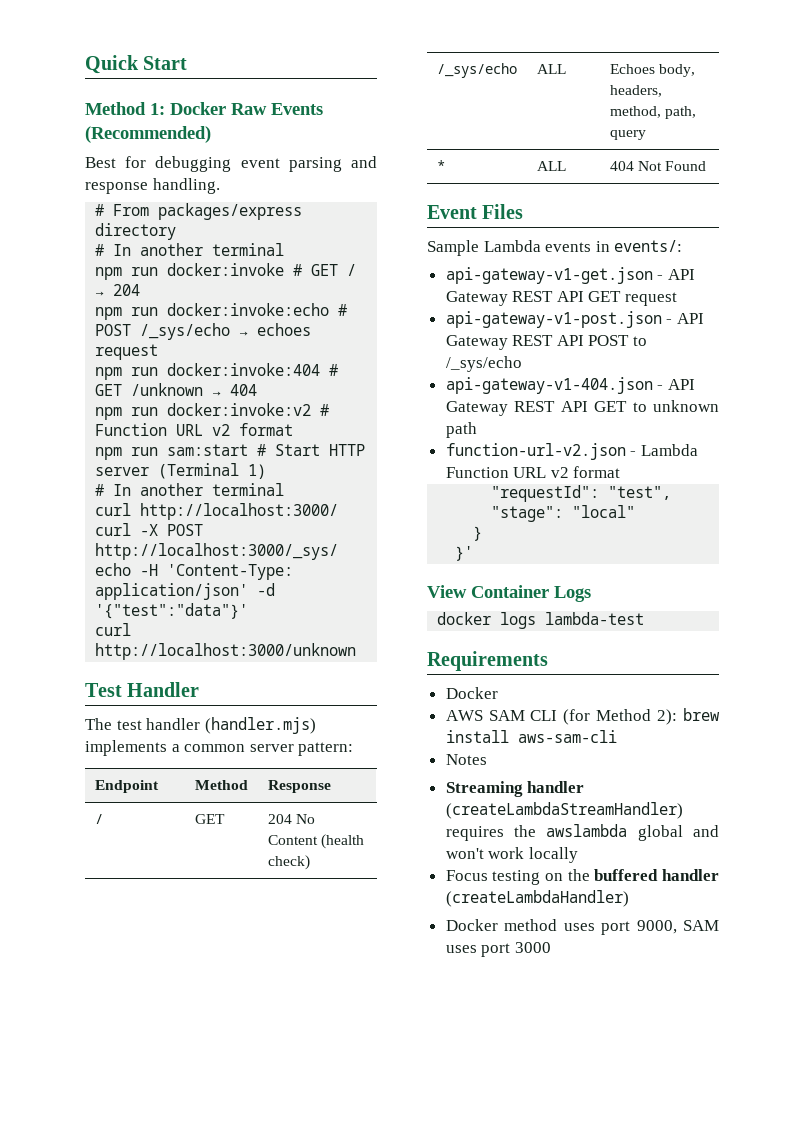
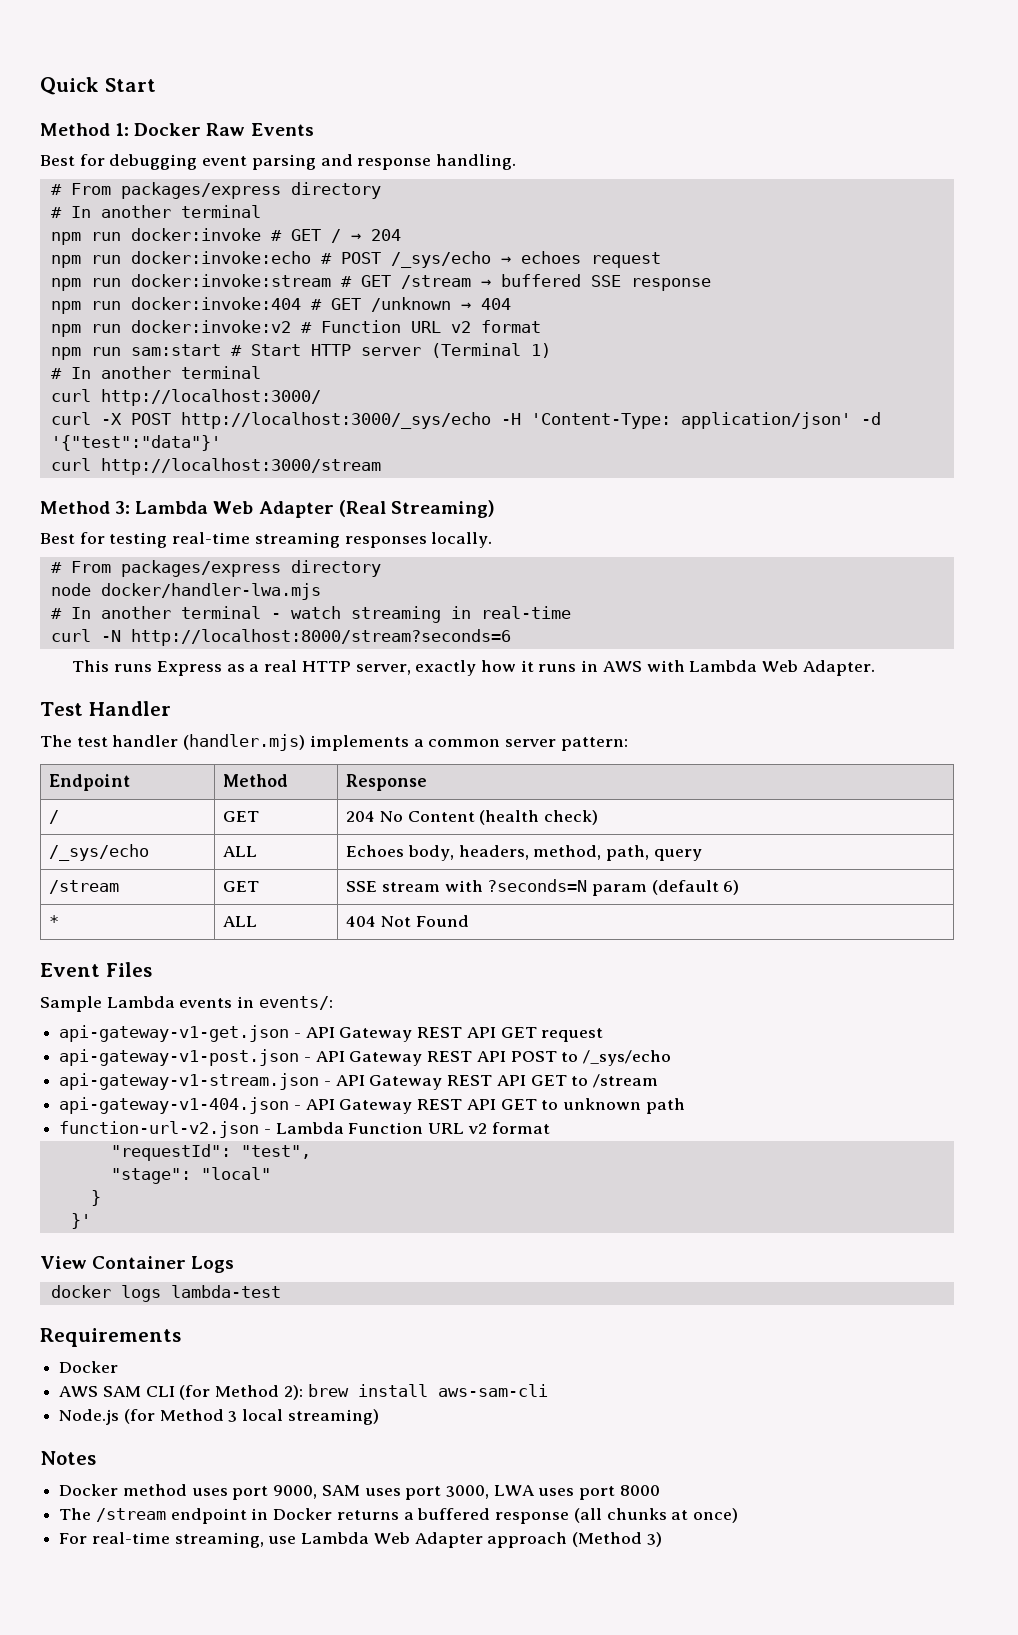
- Method 1: Docker Raw Events (Recommended)
+ Method 1: Docker Raw Events
+ npm run docker:invoke:stream # GET /stream → buffered SSE response
- curl http://localhost:3000/unknown
+ curl http://localhost:3000/stream
+ Method 3: Lambda Web Adapter (Real Streaming)
+ Best for testing real-time streaming responses locally.
+ # From packages/express directory
+ node docker/handler-lwa.mjs
+ # In another terminal - watch streaming in real-time
+ curl -N http://localhost:8000/stream?seconds=6
+ This runs Express as a real HTTP server, exactly how it runs in AWS with Lambda Web Adapter.
+ /stream | GET | SSE stream with ?seconds=N param (default 6)
+ api-gateway-v1-stream.json - API Gateway REST API GET to /stream
+ Node.js (for Method 3 local streaming)
  Notes
- Streaming handler (createLambdaStreamHandler) requires the awslambda global and won't work locally
- Focus testing on the buffered handler (createLambdaHandler)
- Docker method uses port 9000, SAM uses port 3000
+ Docker method uses port 9000, SAM uses port 3000, LWA uses port 8000
+ The /stream endpoint in Docker returns a buffered response (all chunks at once)
+ For real-time streaming, use Lambda Web Adapter approach (Method 3)

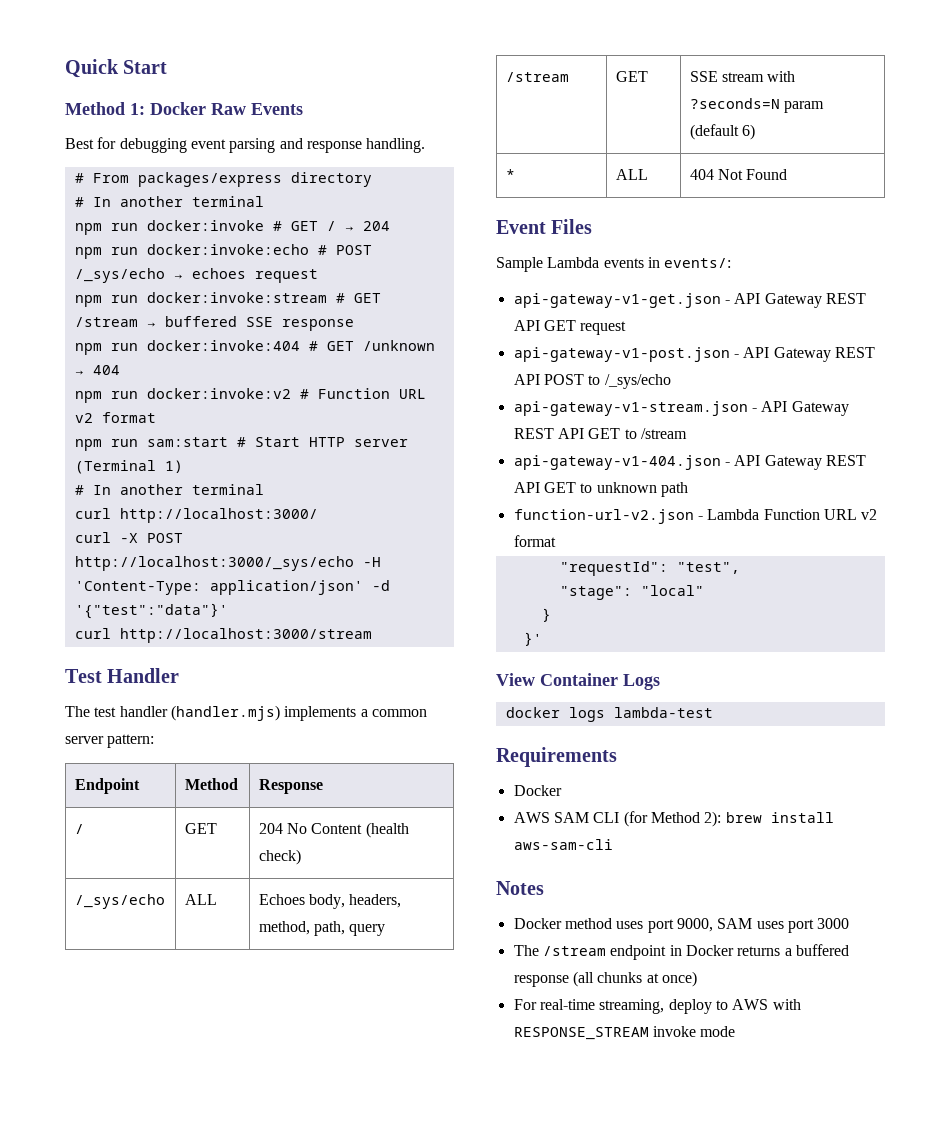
- Method 3: Lambda Web Adapter (Real Streaming)
- Best for testing real-time streaming responses locally.
- # From packages/express directory
- node docker/handler-lwa.mjs
- # In another terminal - watch streaming in real-time
- curl -N http://localhost:8000/stream?seconds=6
- This runs Express as a real HTTP server, exactly how it runs in AWS with Lambda Web Adapter.
- Node.js (for Method 3 local streaming)
- Docker method uses port 9000, SAM uses port 3000, LWA uses port 8000
+ Docker method uses port 9000, SAM uses port 3000
- For real-time streaming, use Lambda Web Adapter approach (Method 3)
+ For real-time streaming, deploy to AWS with RESPONSE_STREAM invoke mode

